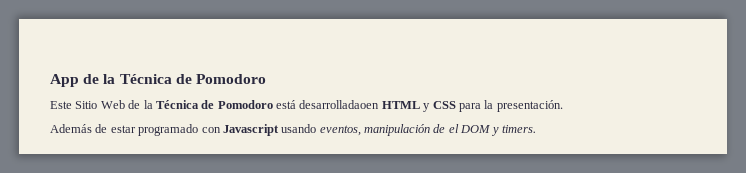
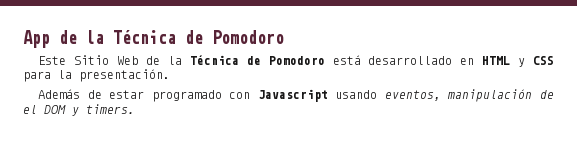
- Este Sitio Web de la Técnica de Pomodoro está desarrolladaoen HTML y CSS para la presentación.
+ Este Sitio Web de la Técnica de Pomodoro está desarrollado en HTML y CSS para la presentación.

